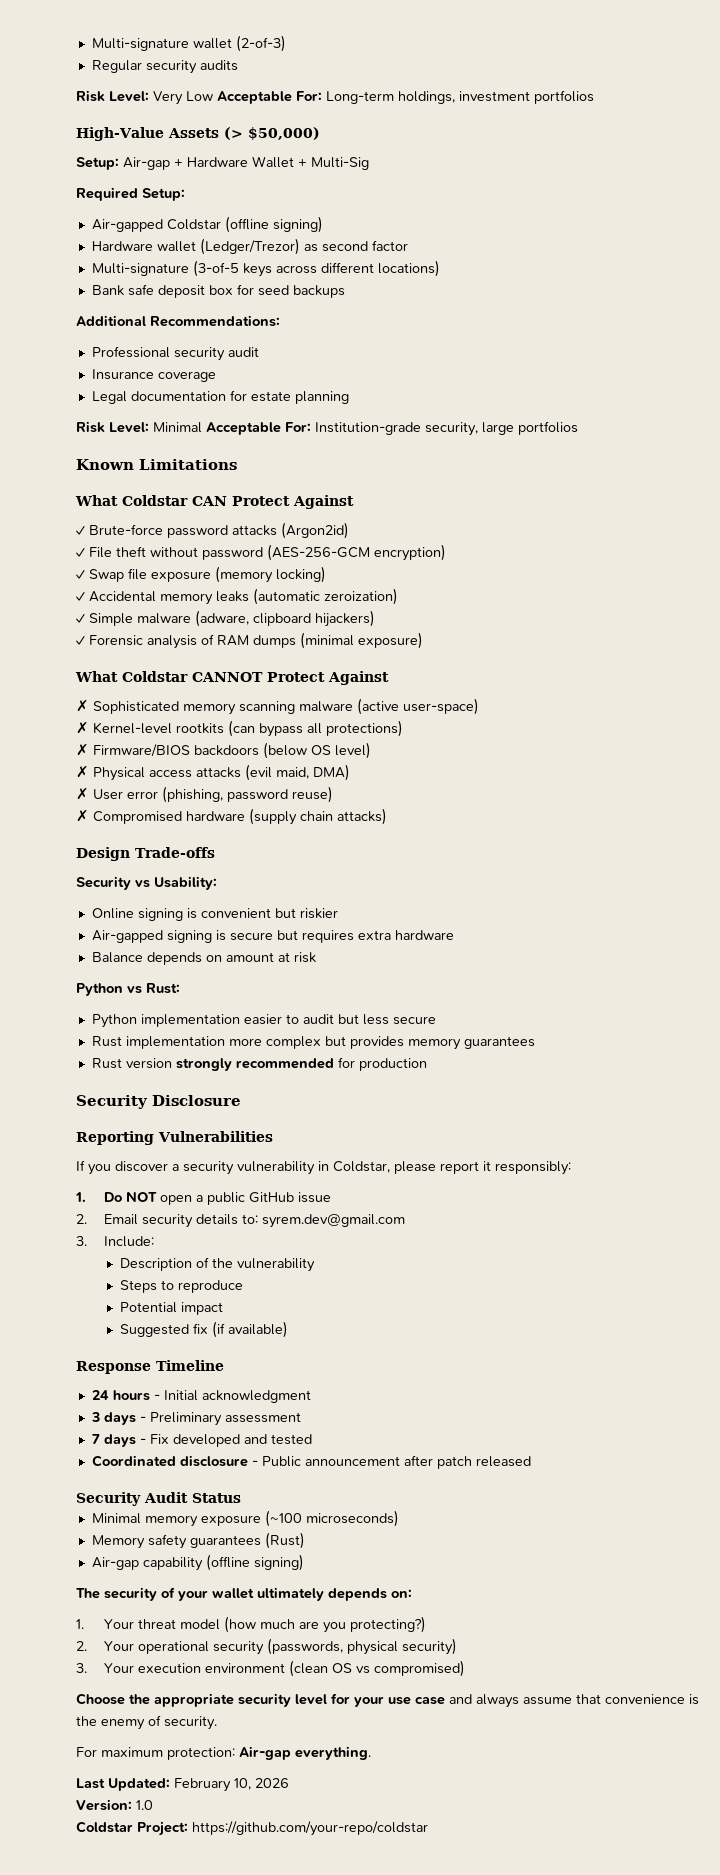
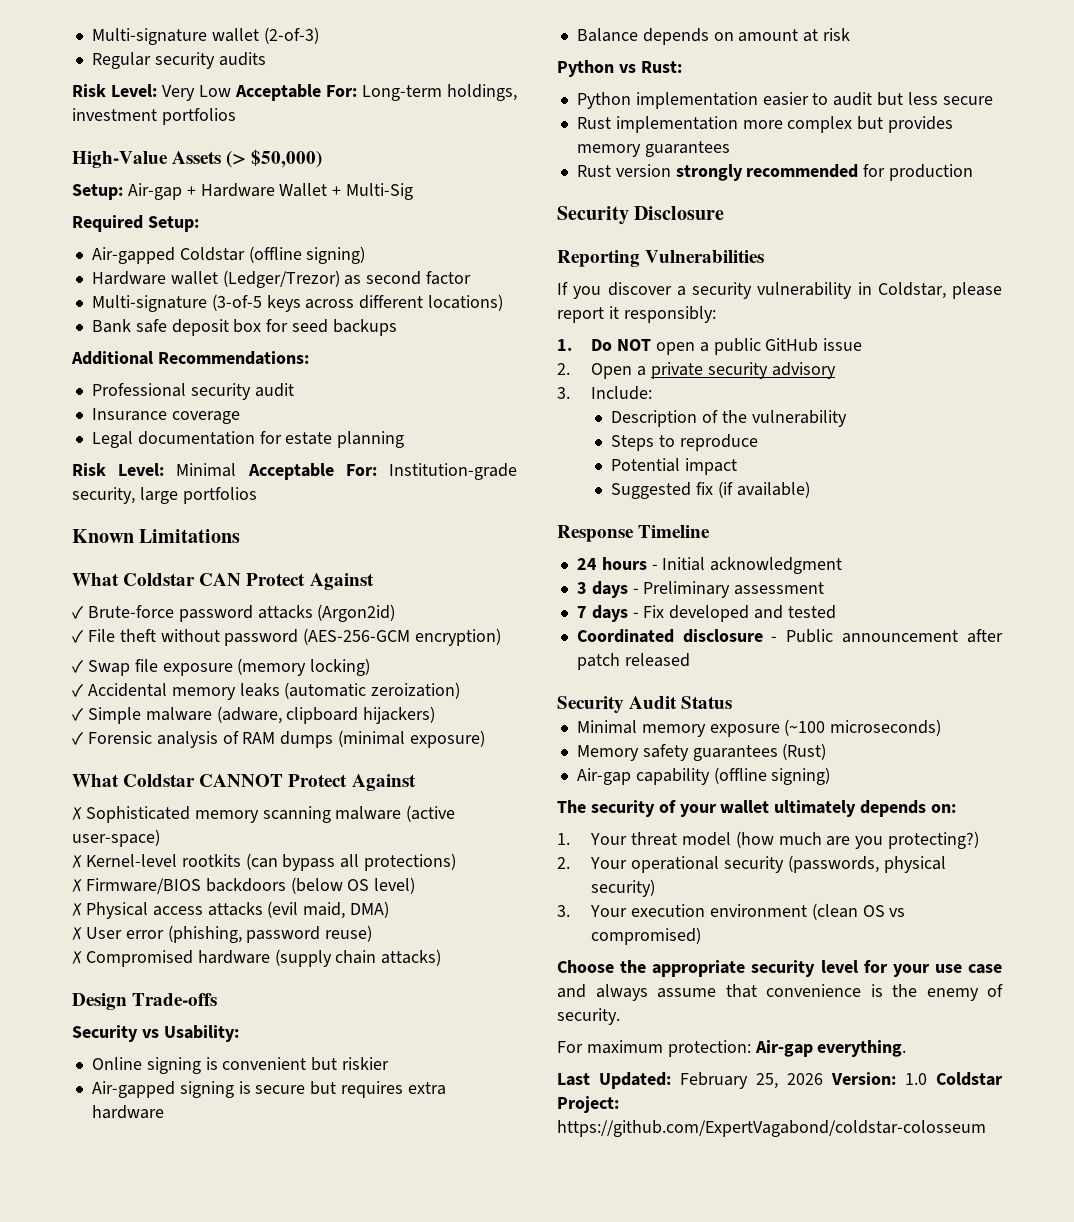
- 2. Email security details to: syrem.dev@gmail.com
+ 2. Open a private security advisory
- Last Updated: February 10, 2026
- Version: 1.0
- Coldstar Project: https://github.com/your-repo/coldstar
+ Last Updated: February 25, 2026 Version: 1.0 Coldstar Project: https://github.com/ExpertVagabond/coldstar-colosseum

